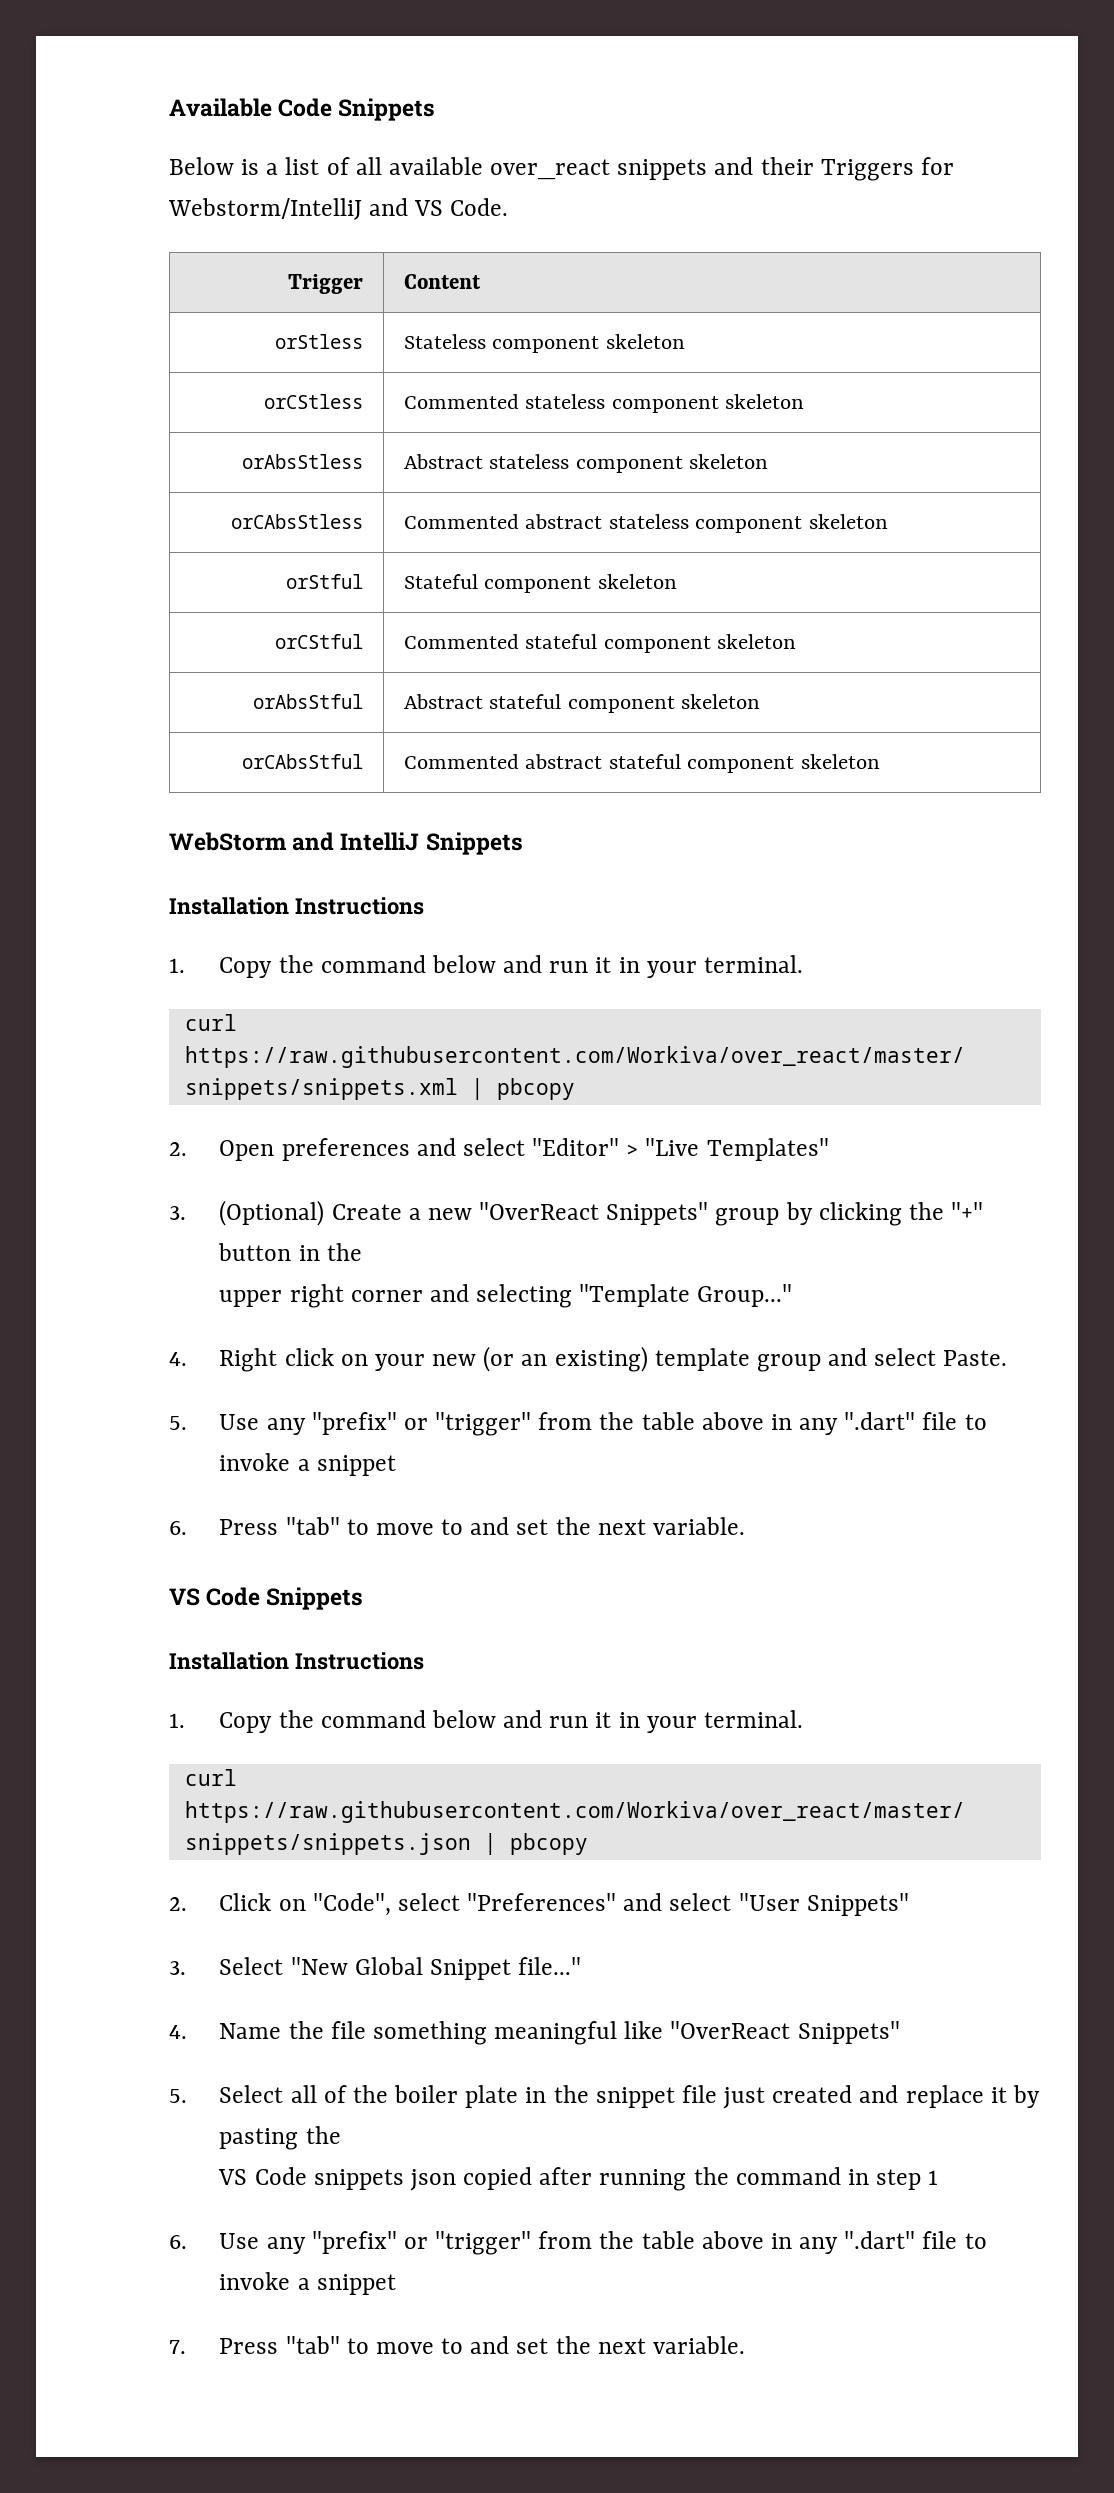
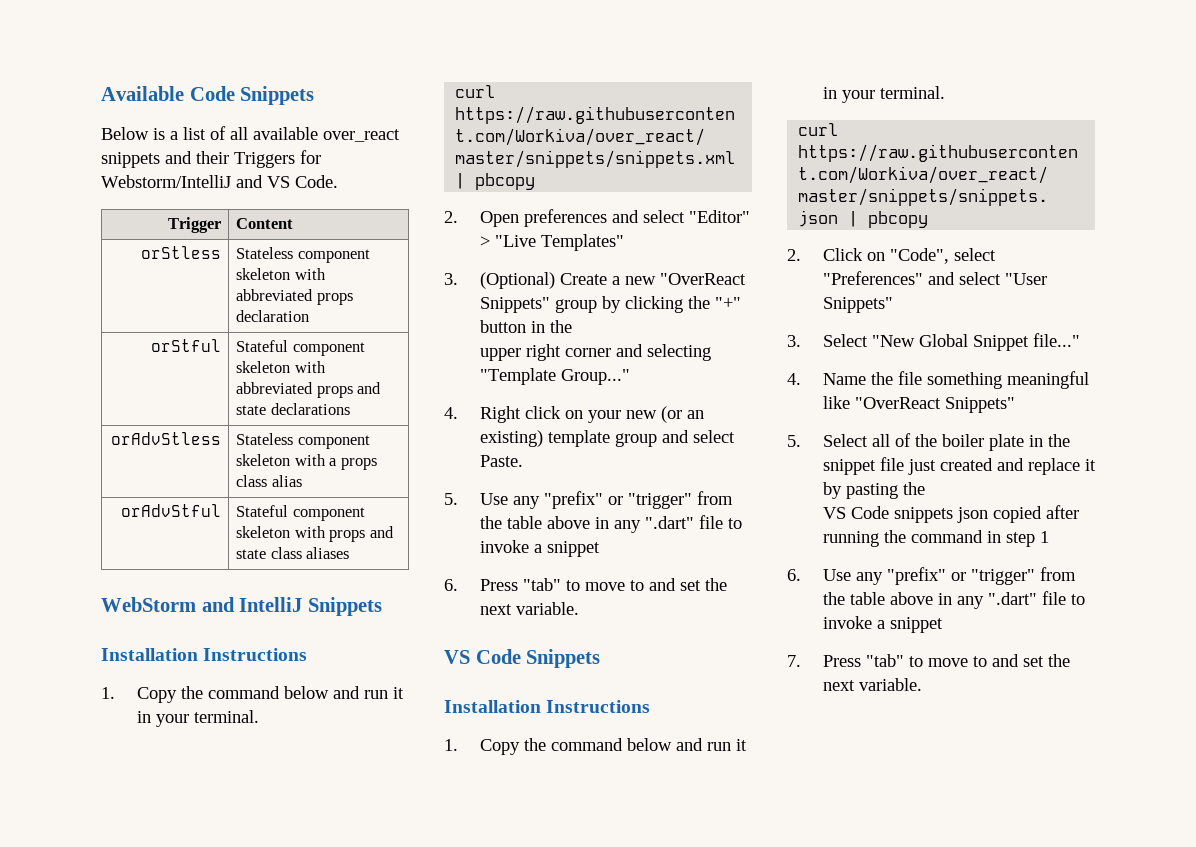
- orStless | Stateless component skeleton
- orCStless | Commented stateless component skeleton
- orAbsStless | Abstract stateless component skeleton
- orCAbsStless | Commented abstract stateless component skeleton
- orStful | Stateful component skeleton
- orCStful | Commented stateful component skeleton
- orAbsStful | Abstract stateful component skeleton
- orCAbsStful | Commented abstract stateful component skeleton
+ orStless | Stateless component skeleton with abbreviated props declaration
+ orStful | Stateful component skeleton with abbreviated props and state declarations
+ orAdvStless | Stateless component skeleton with a props class alias
+ orAdvStful | Stateful component skeleton with props and state class aliases

